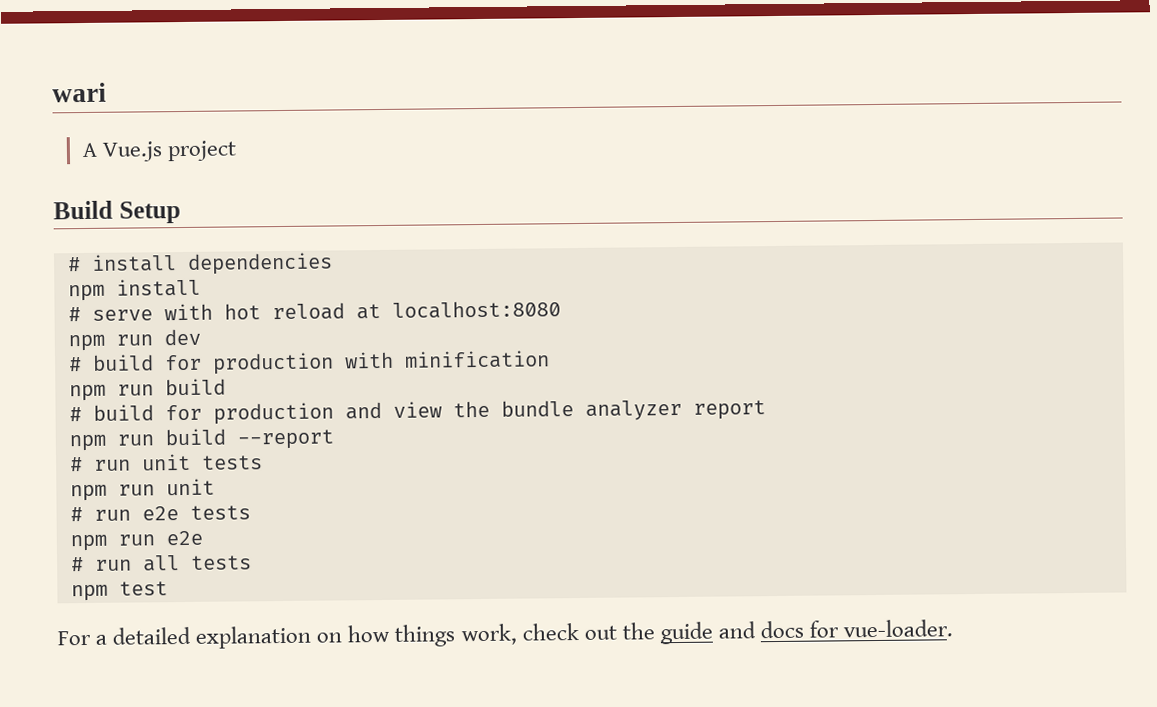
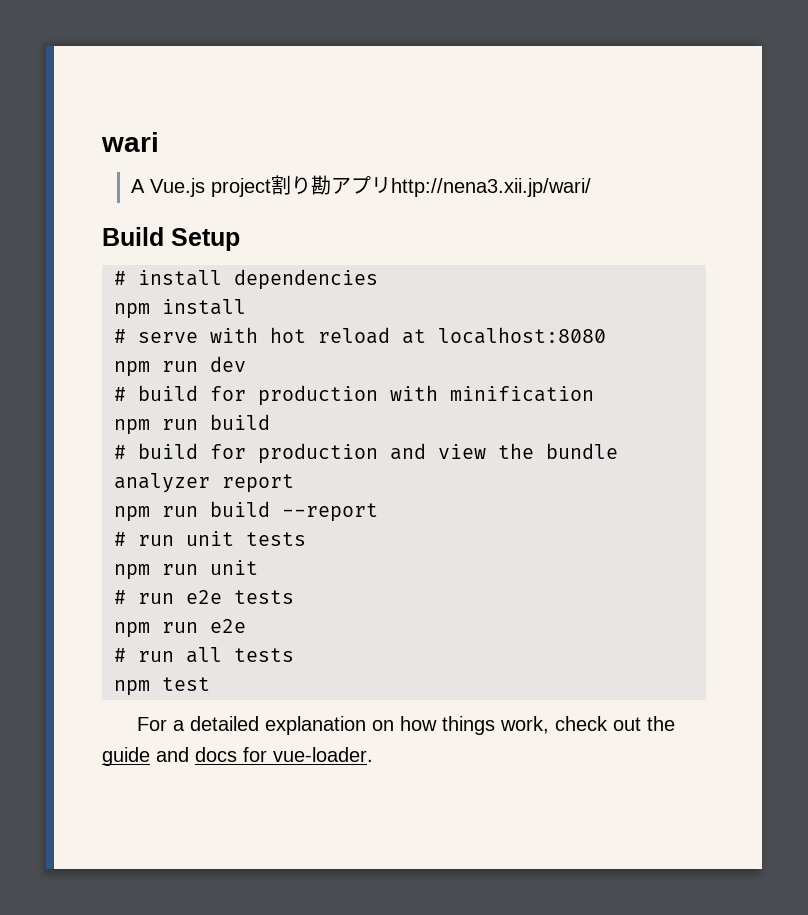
- A Vue.js project
+ A Vue.js project割り勘アプリhttp://nena3.xii.jp/wari/

